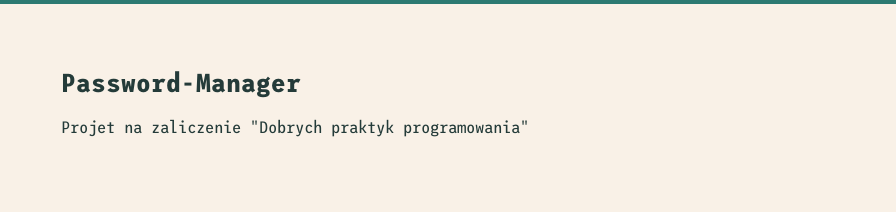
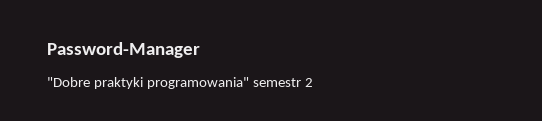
- Projet na zaliczenie "Dobrych praktyk programowania"
+ "Dobre praktyki programowania" semestr 2

